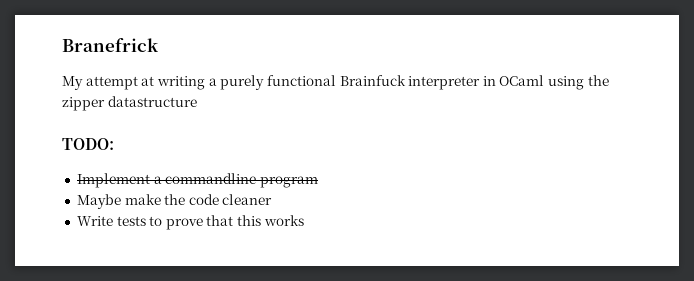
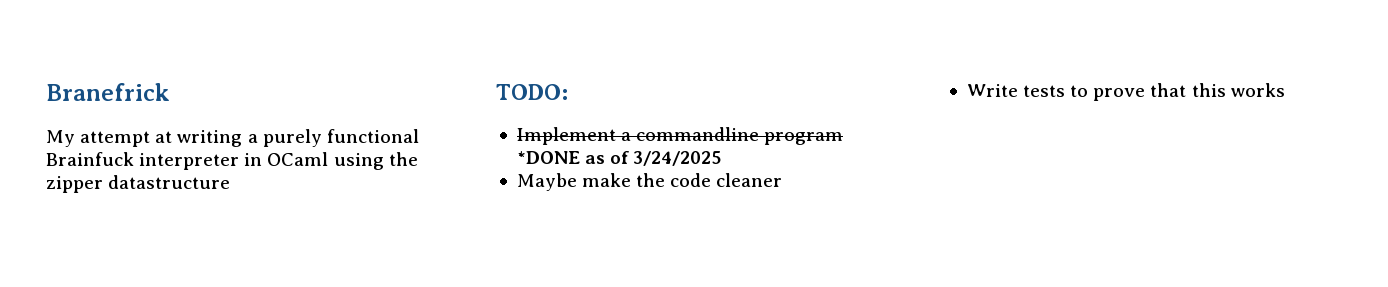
- Implement a commandline program
+ Implement a commandline program *DONE as of 3/24/2025

